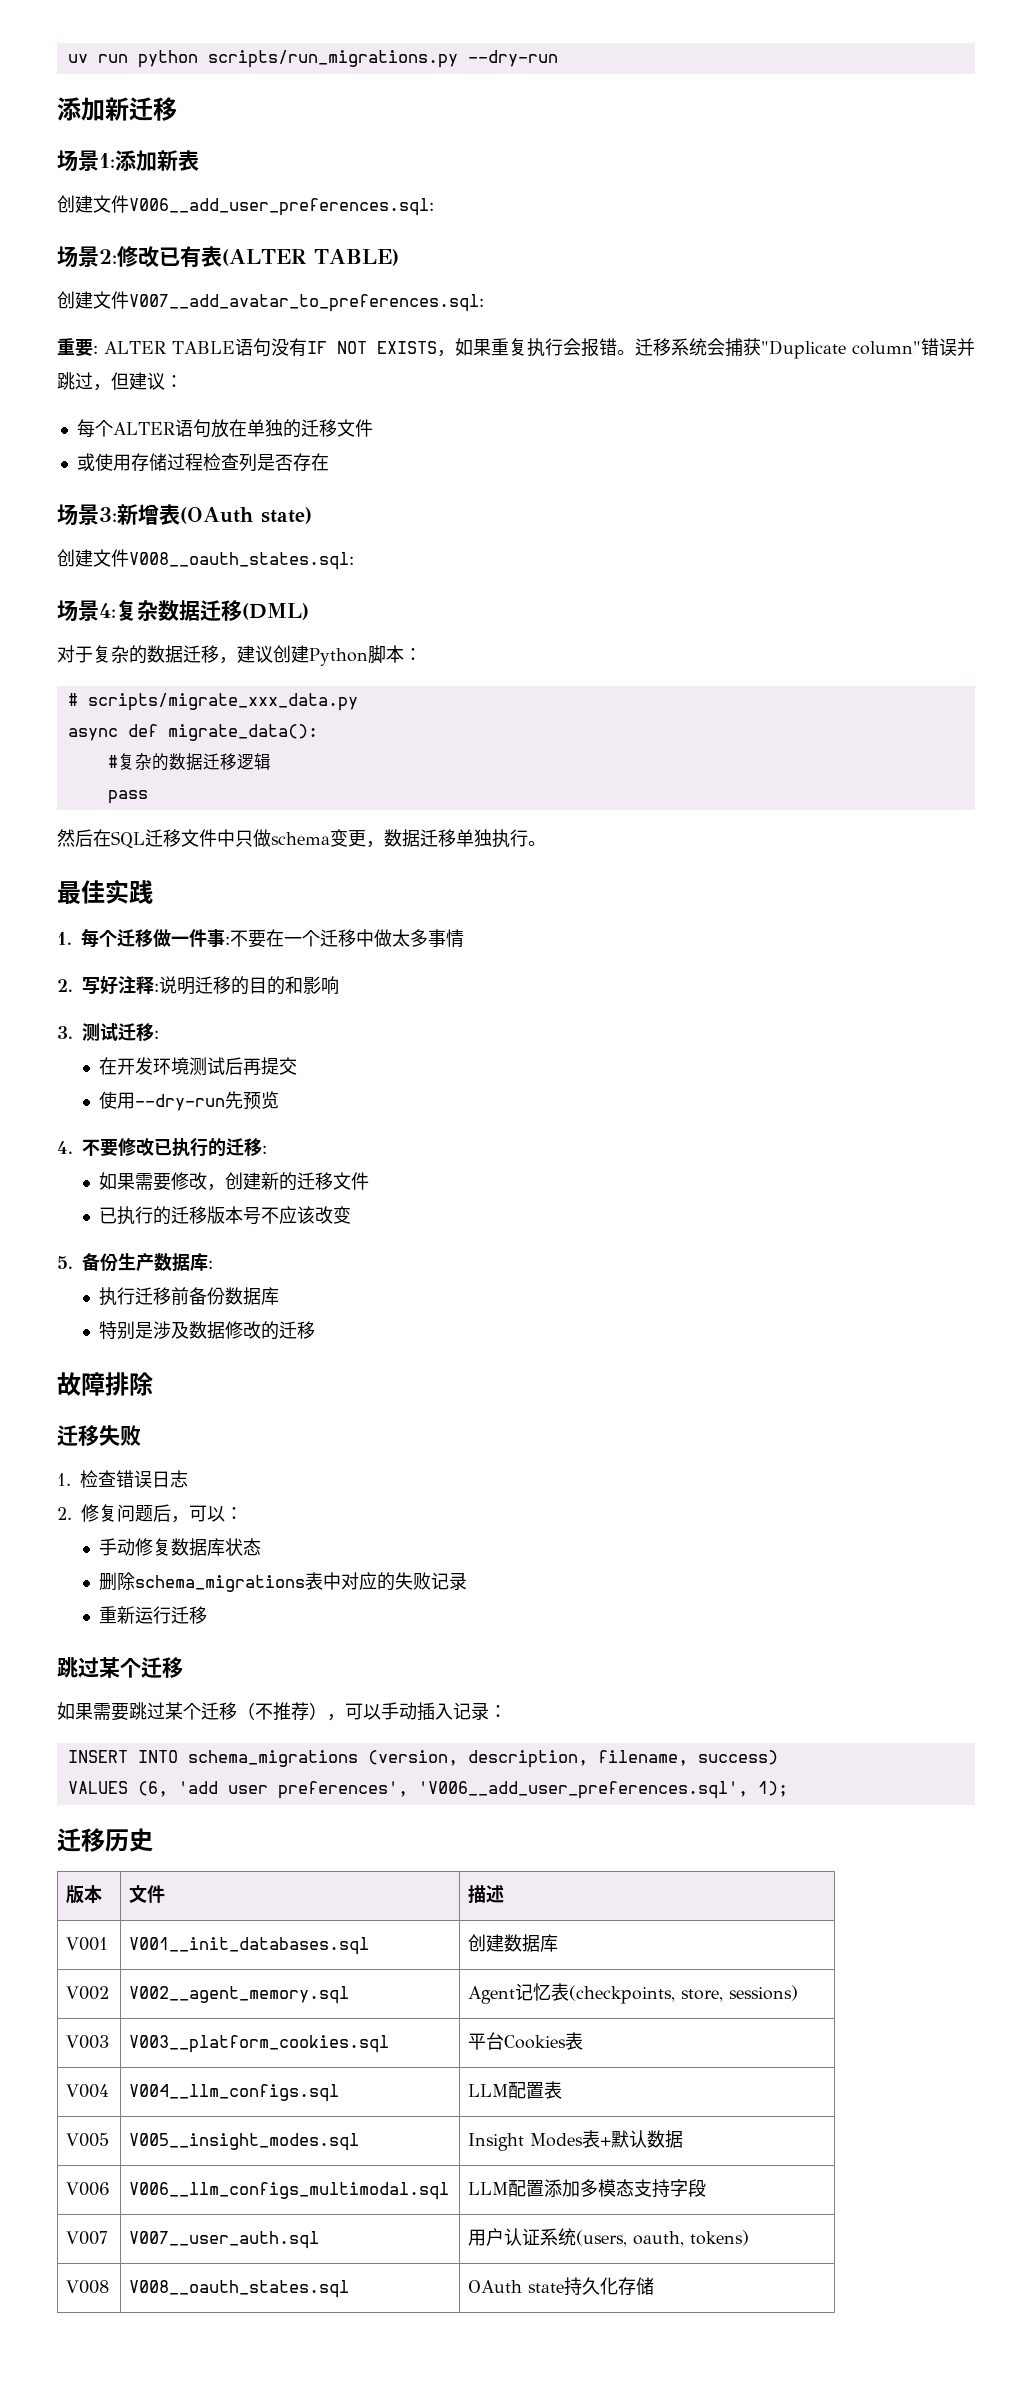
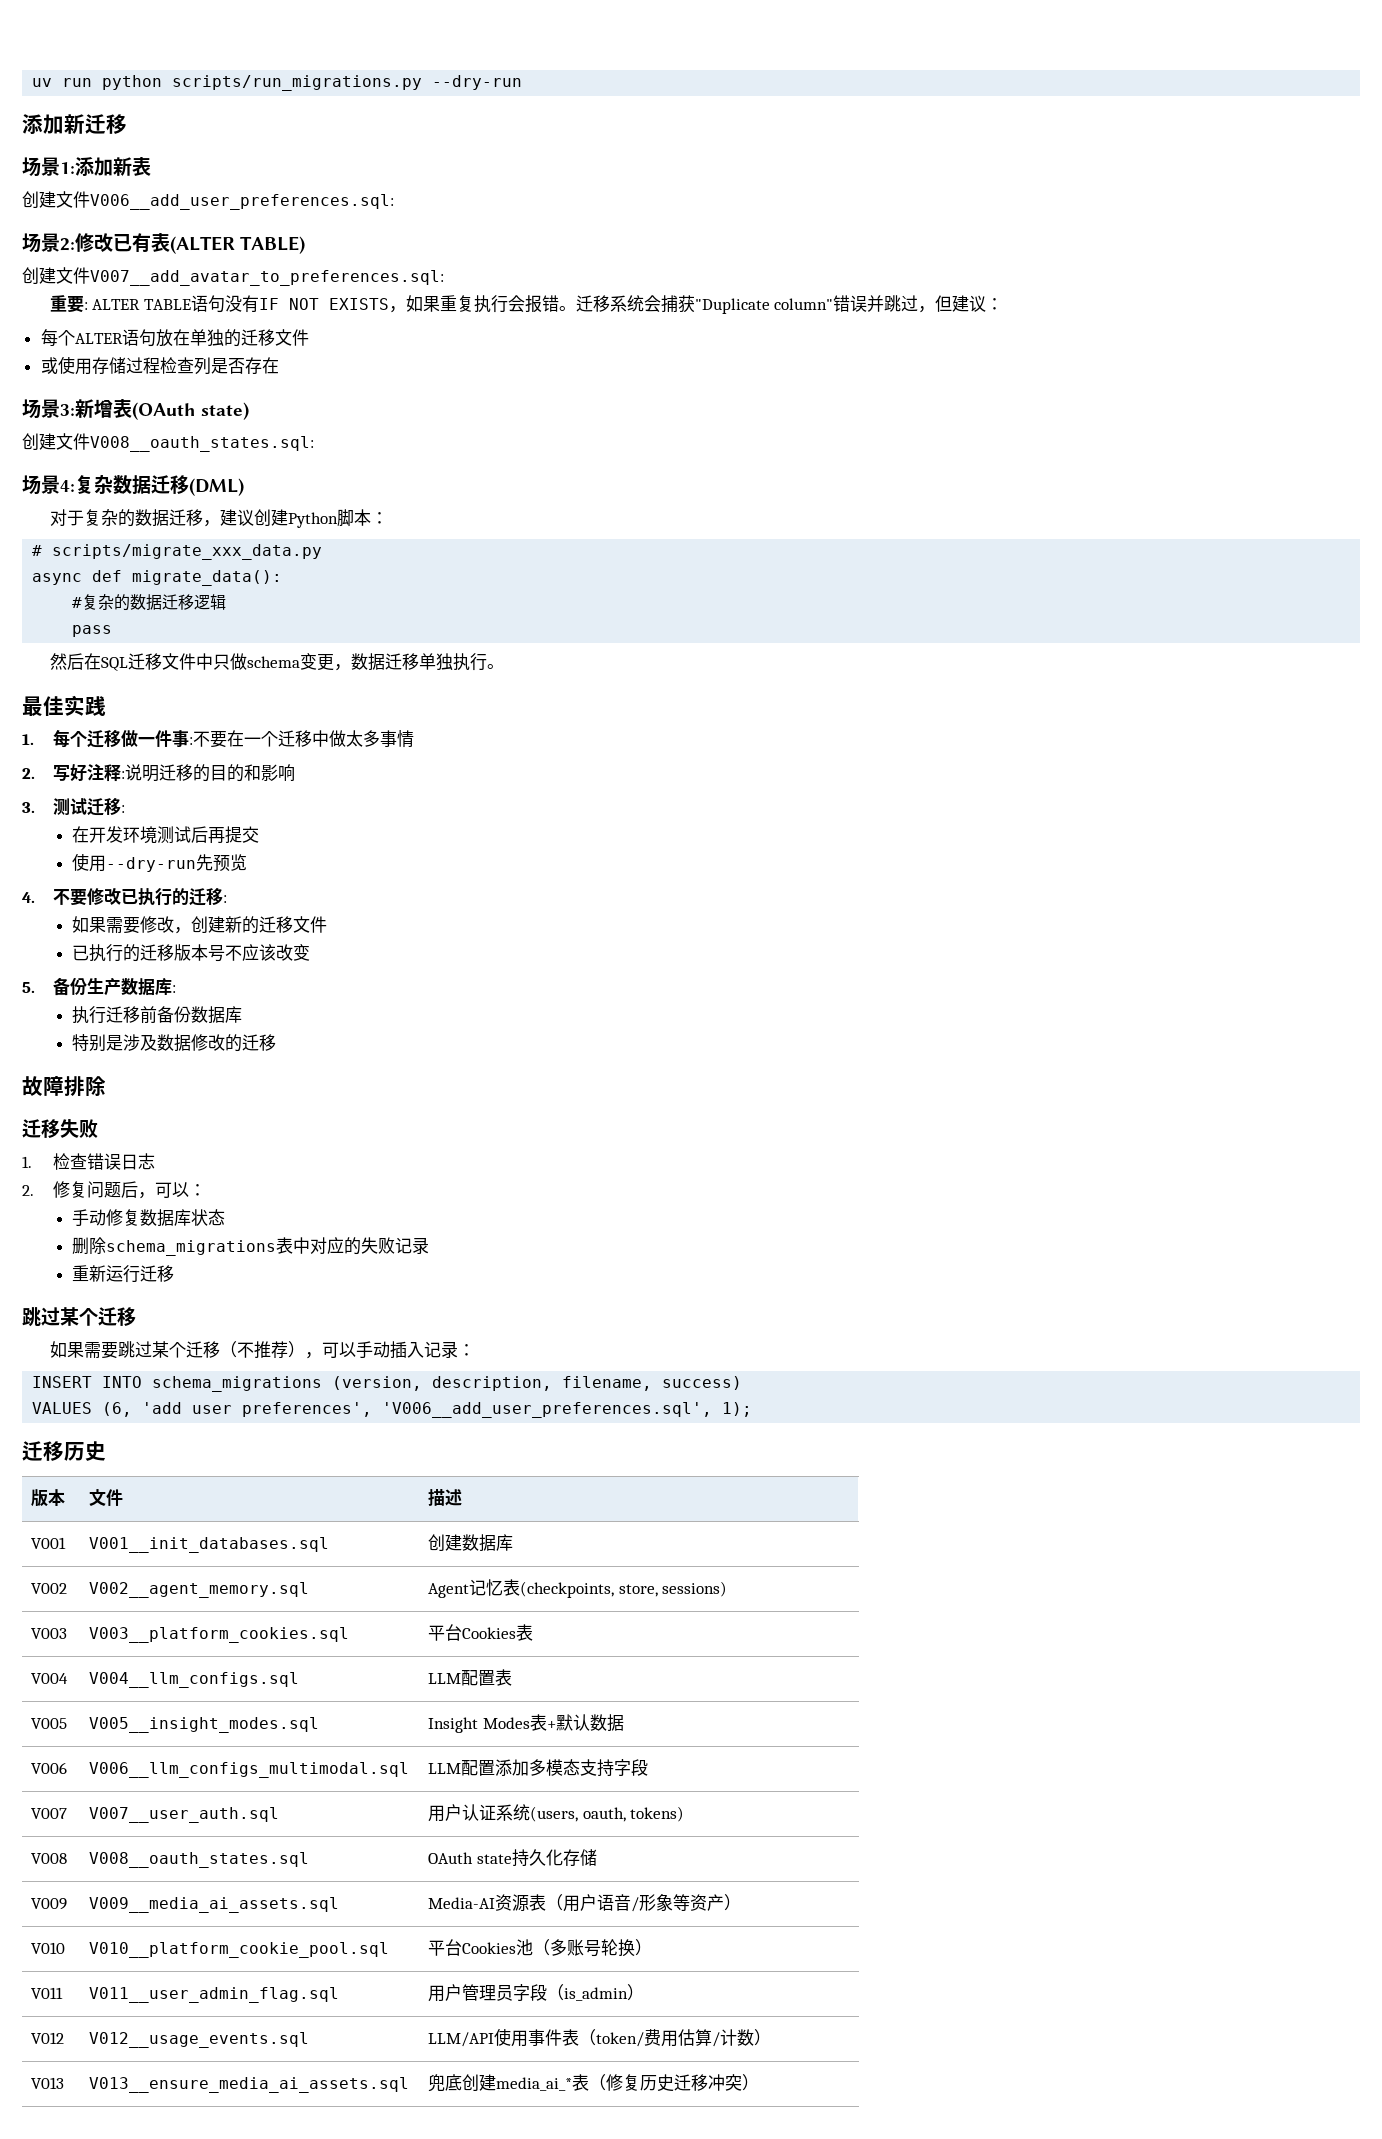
+ V009 | V009__media_ai_assets.sql | Media-AI资源表（用户语音/形象等资产）
+ V010 | V010__platform_cookie_pool.sql | 平台Cookies池（多账号轮换）
+ V011 | V011__user_admin_flag.sql | 用户管理员字段（is_admin）
+ V012 | V012__usage_events.sql | LLM/API使用事件表（token/费用估算/计数）
+ V013 | V013__ensure_media_ai_assets.sql | 兜底创建media_ai_*表（修复历史迁移冲突）

